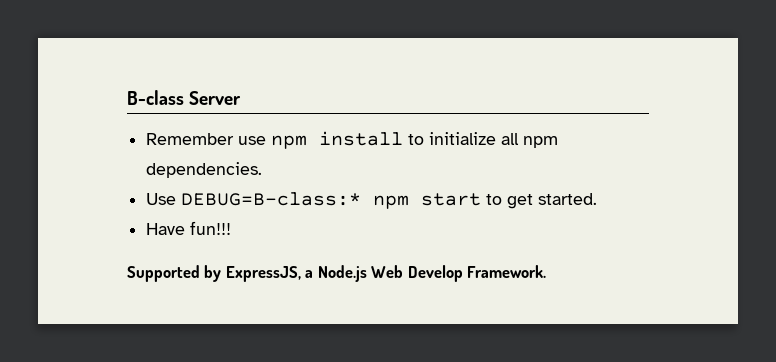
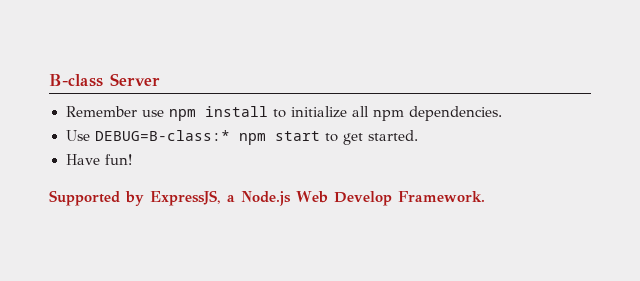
- Have fun!!!
+ Have fun!

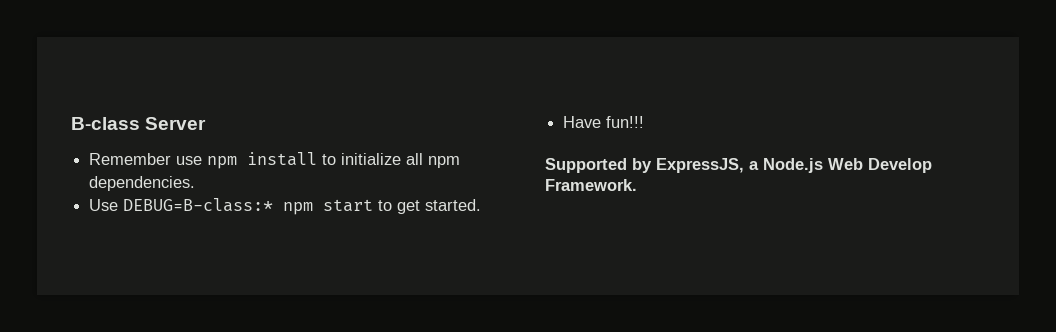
- Have fun!
+ Have fun!!!

